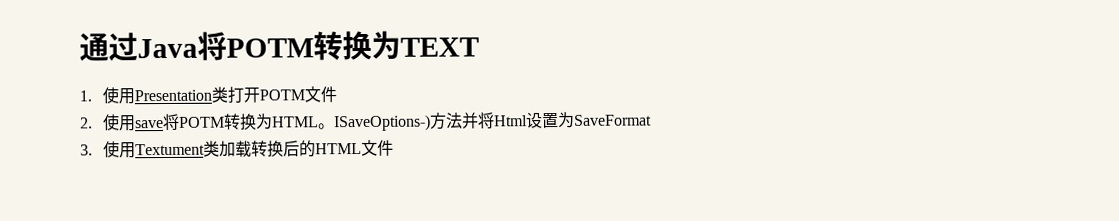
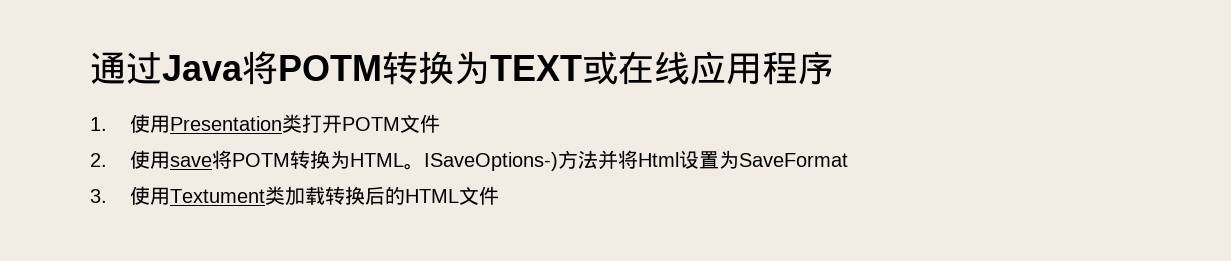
- 通过Java将POTM转换为TEXT
+ 通过Java将POTM转换为TEXT或在线应用程序

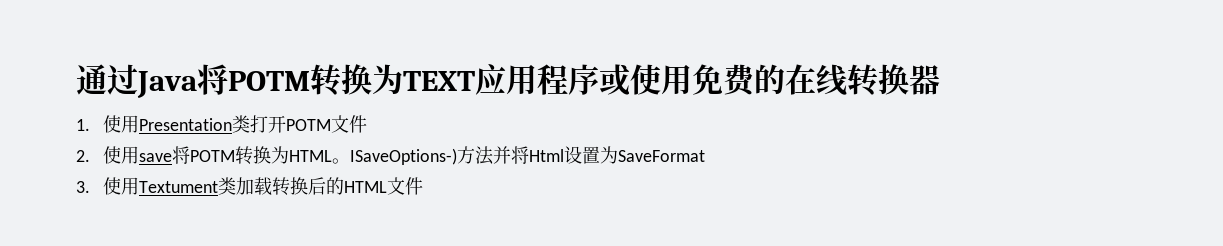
- 通过Java将POTM转换为TEXT或在线应用程序
+ 通过Java将POTM转换为TEXT应用程序或使用免费的在线转换器

